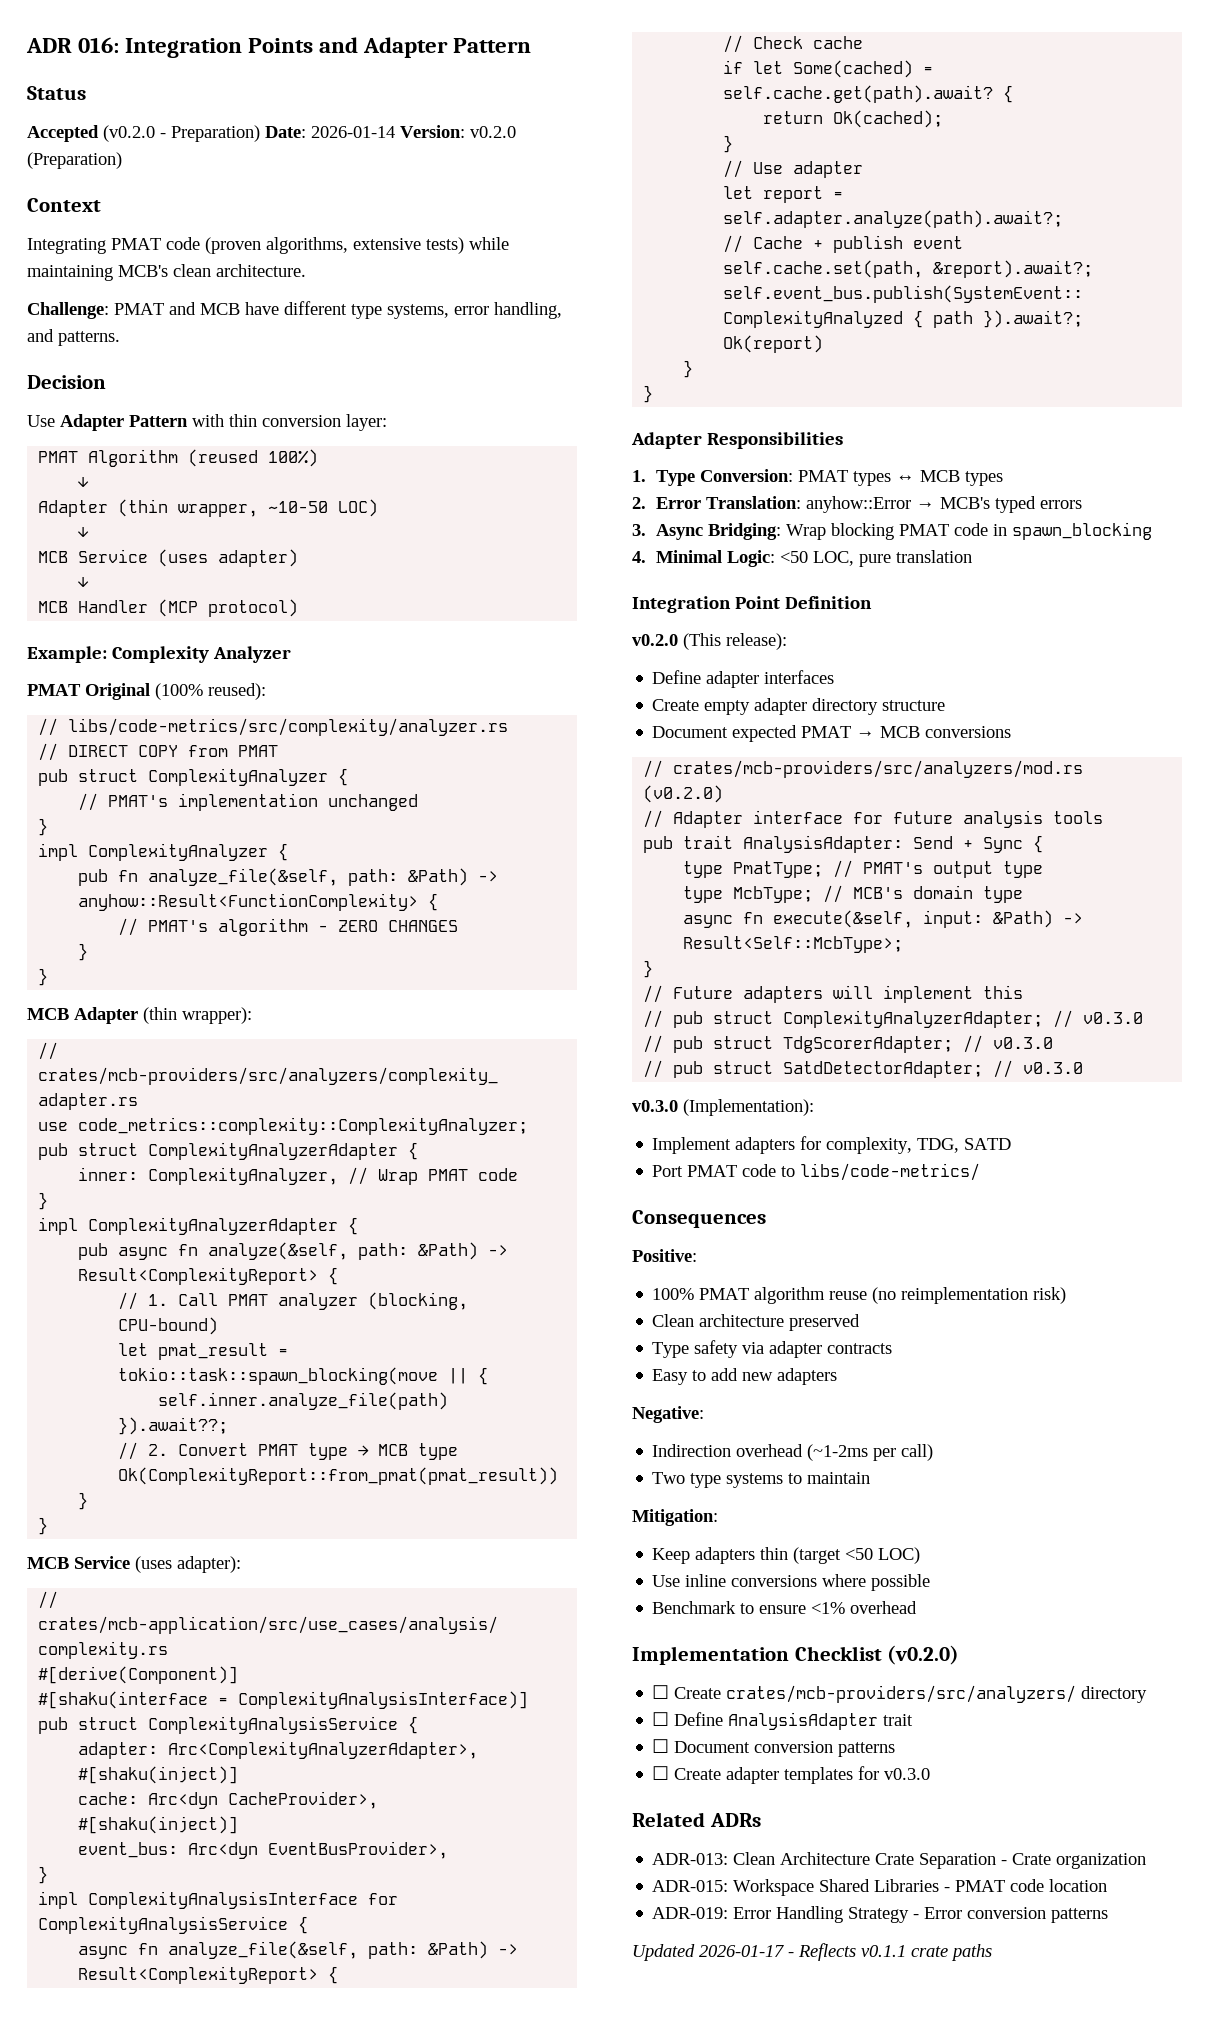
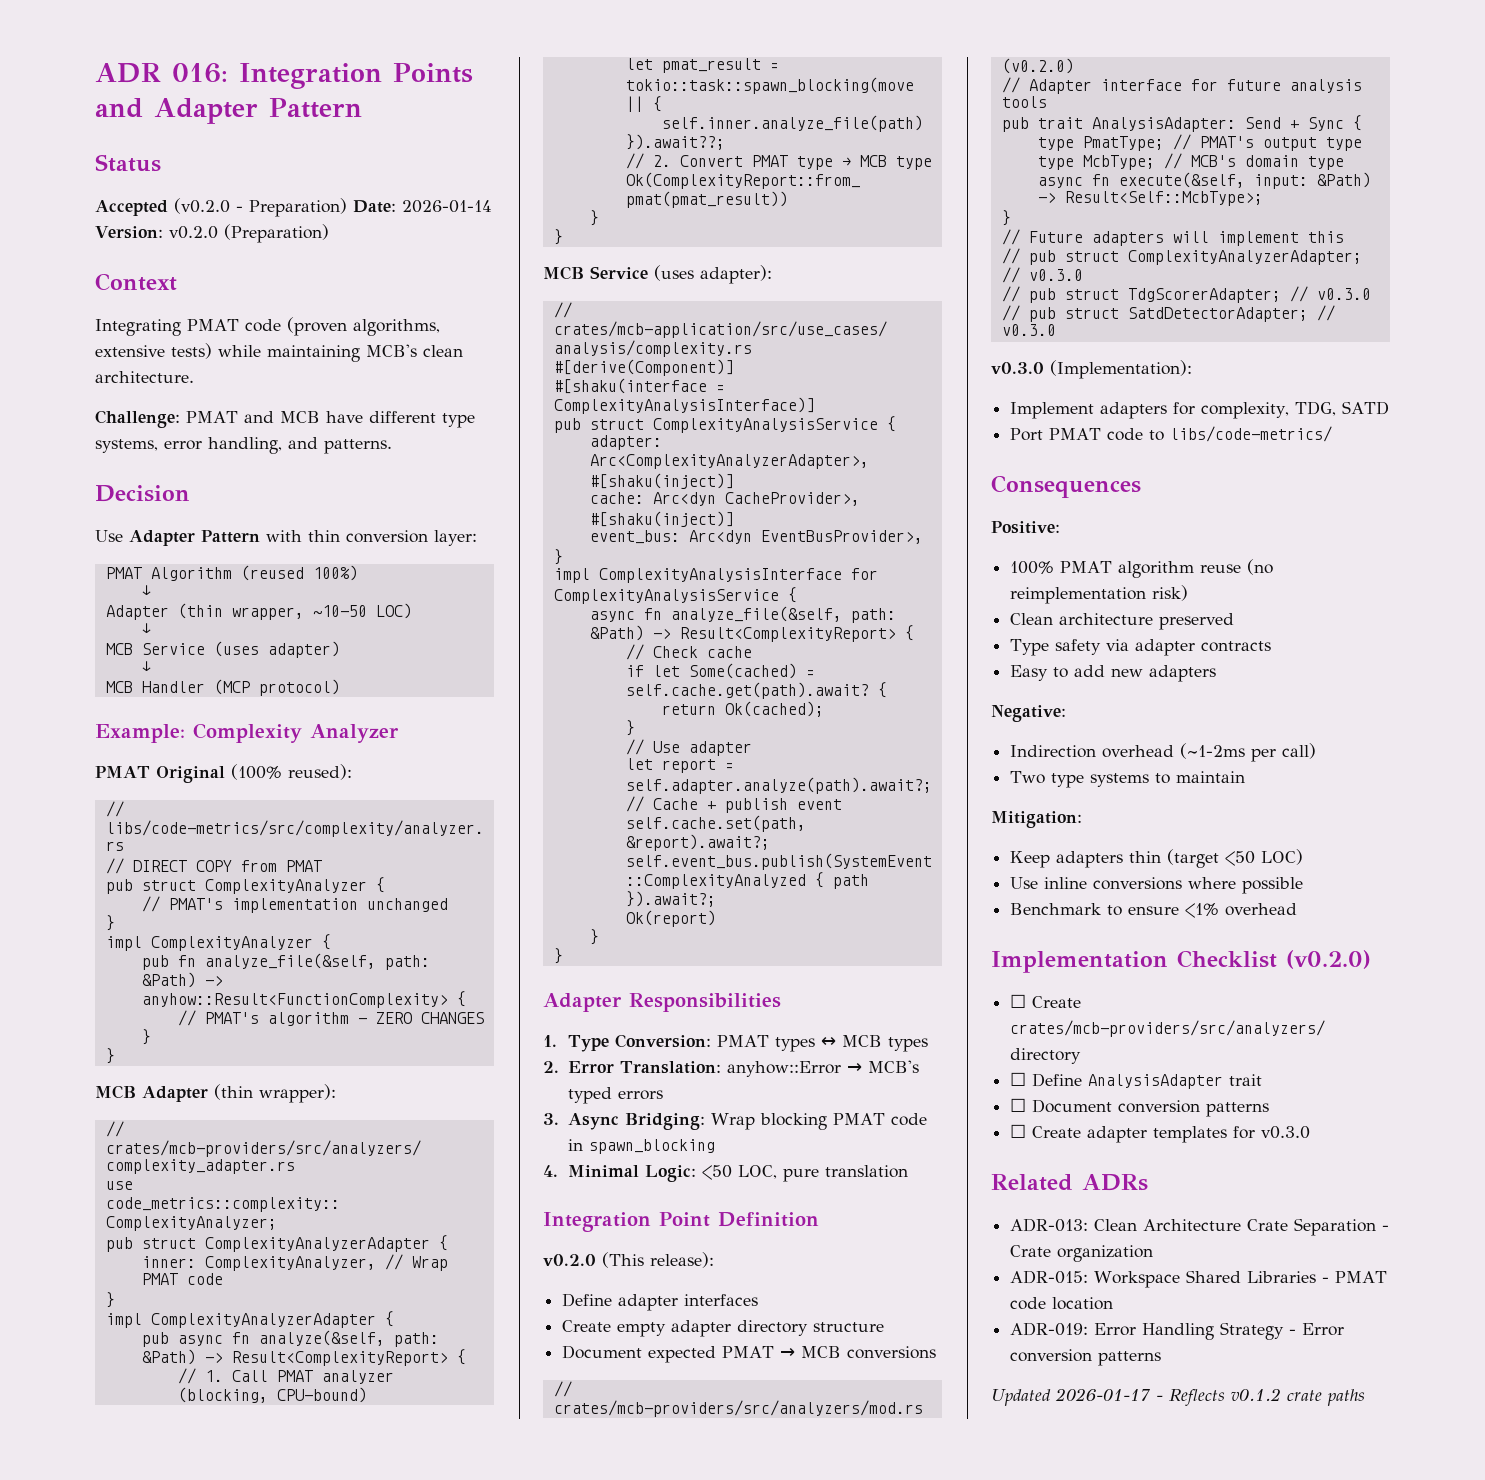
- Updated 2026-01-17 - Reflects v0.1.1 crate paths
+ Updated 2026-01-17 - Reflects v0.1.2 crate paths

